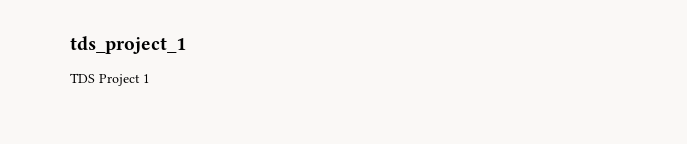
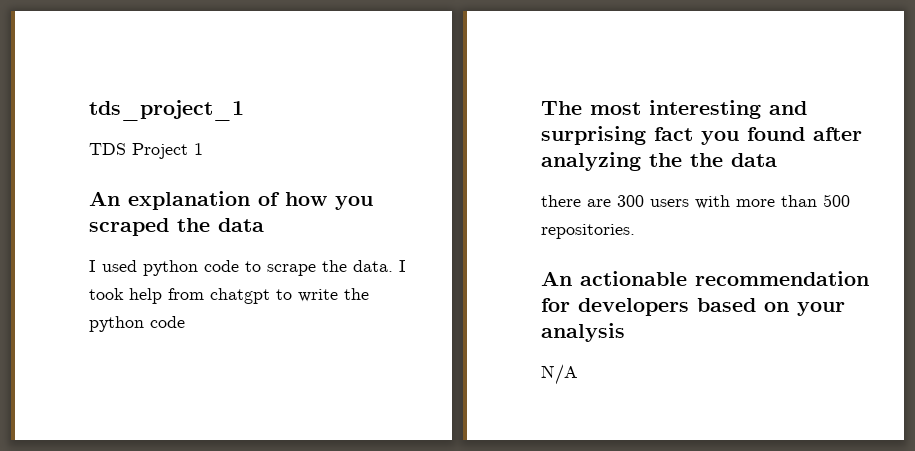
+ An explanation of how you scraped the data
+ I used python code to scrape the data. I took help from chatgpt to write the python code
+ The most interesting and surprising fact you found after analyzing the the data
+ there are 300 users with more than 500 repositories.
+ An actionable recommendation for developers based on your analysis
+ N/A

